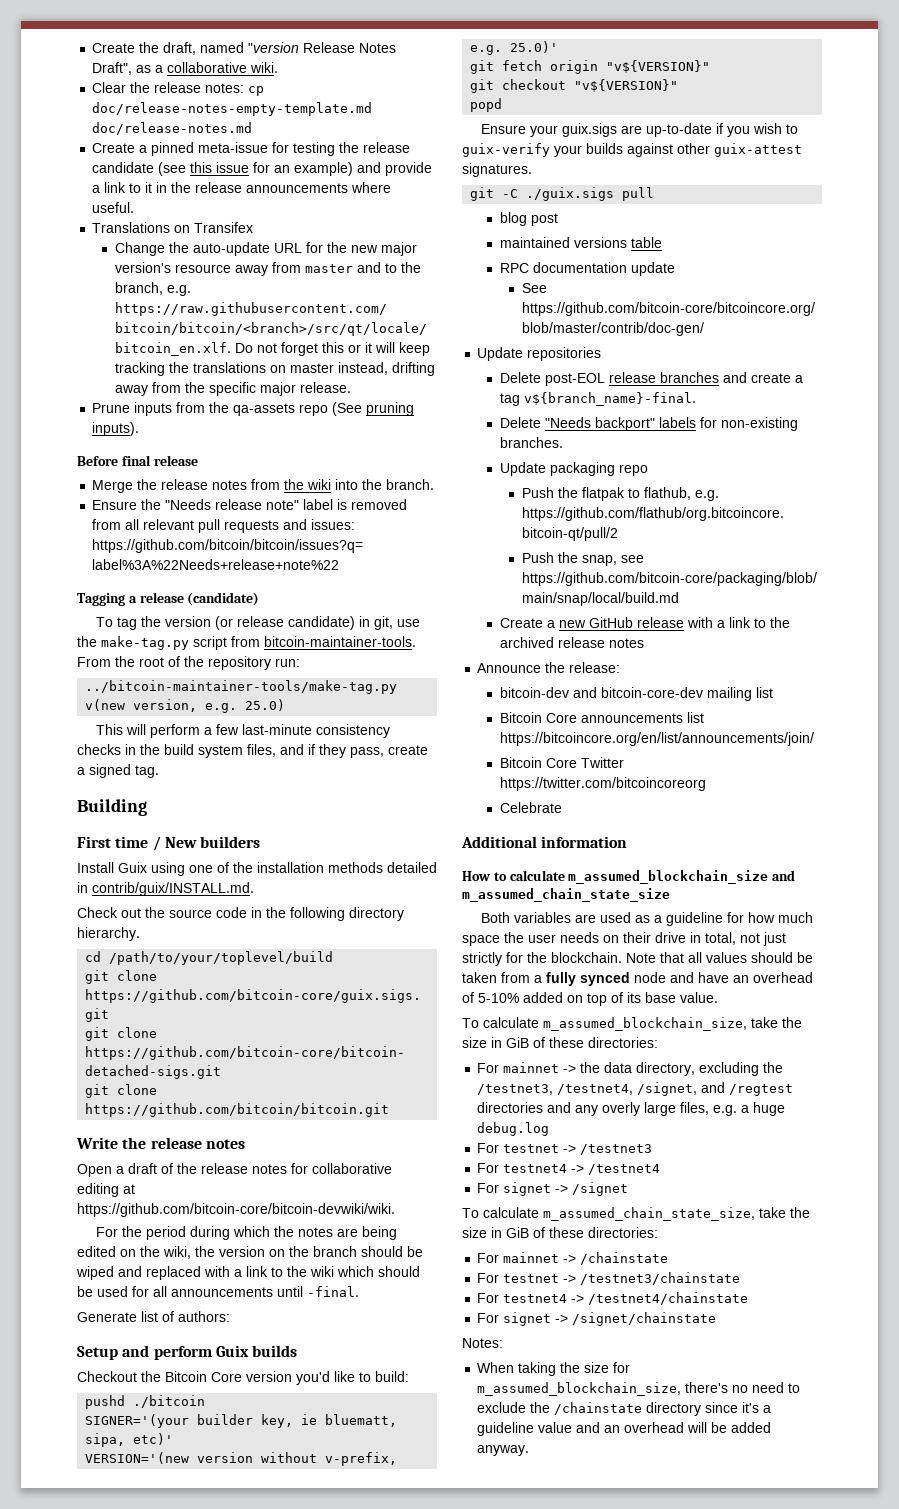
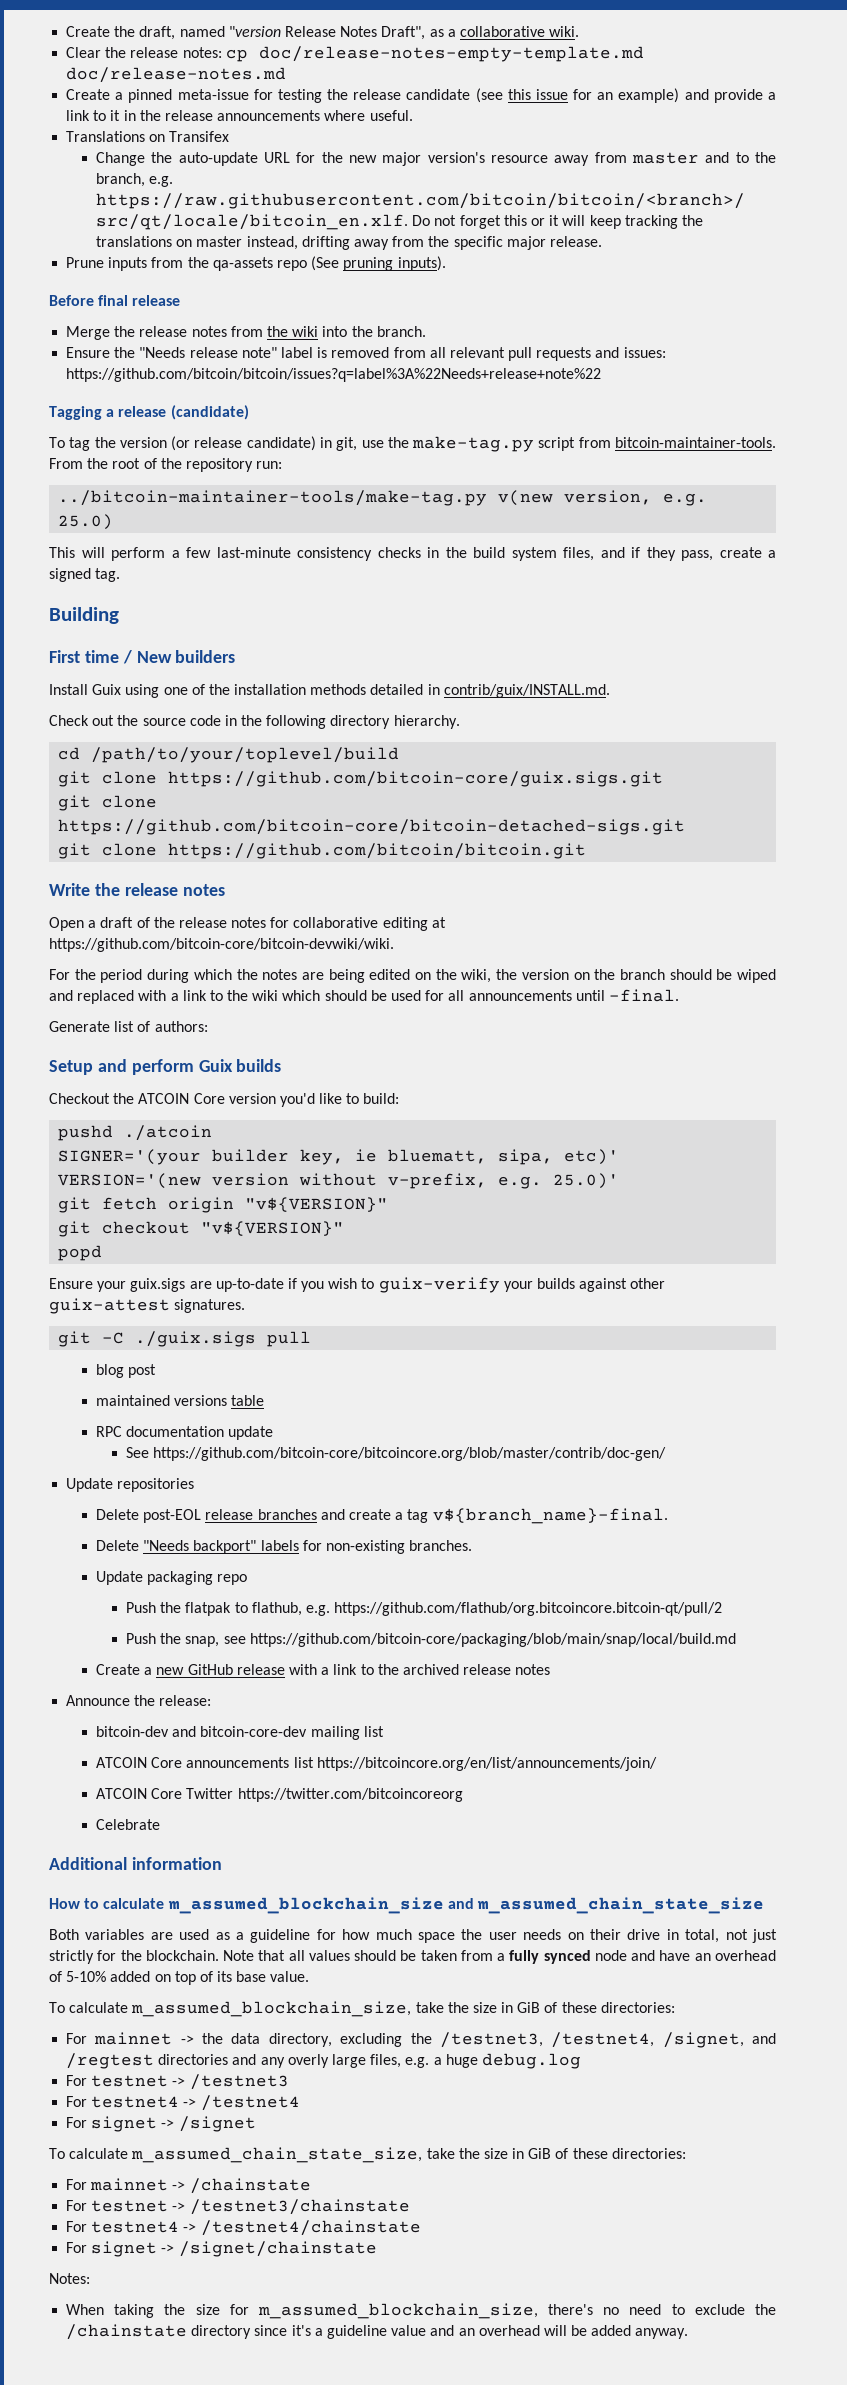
- Checkout the Bitcoin Core version you'd like to build:
+ Checkout the ATCOIN Core version you'd like to build:
- pushd ./bitcoin
+ pushd ./atcoin
- Bitcoin Core announcements list https://bitcoincore.org/en/list/announcements/join/
+ ATCOIN Core announcements list https://bitcoincore.org/en/list/announcements/join/
- Bitcoin Core Twitter https://twitter.com/bitcoincoreorg
+ ATCOIN Core Twitter https://twitter.com/bitcoincoreorg

